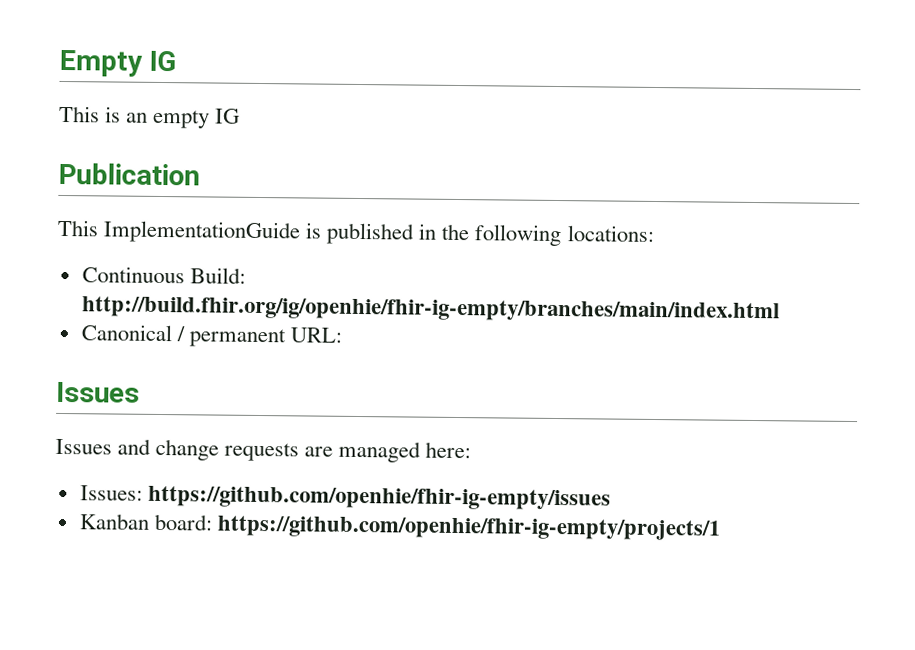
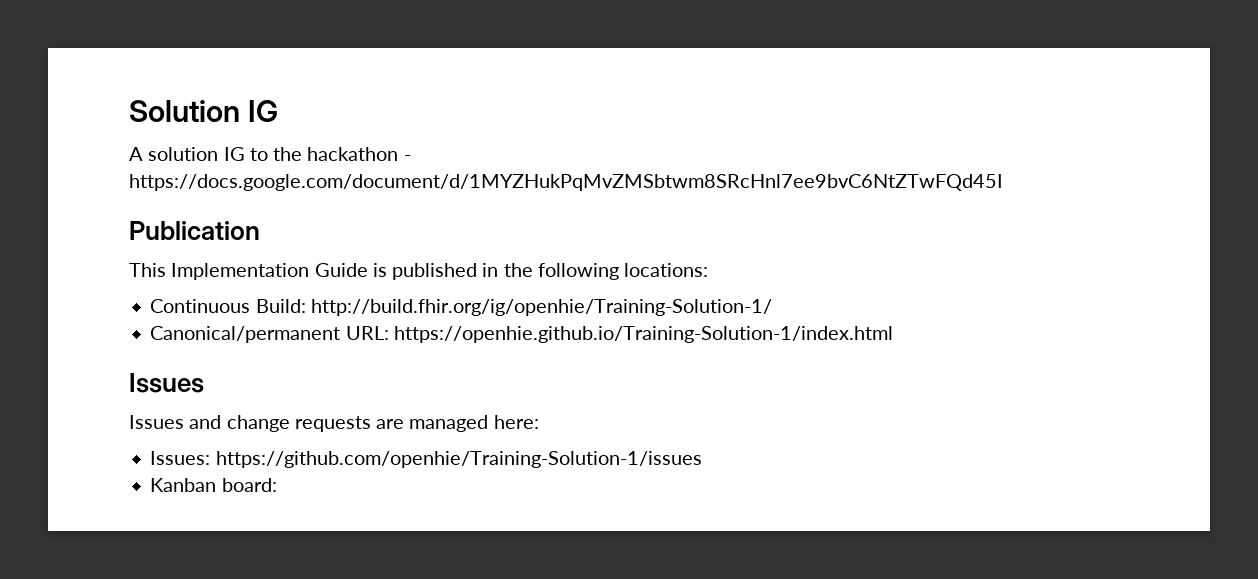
- Empty IG
- This is an empty IG
+ Solution IG
+ A solution IG to the hackathon - https://docs.google.com/document/d/1MYZHukPqMvZMSbtwm8SRcHnl7ee9bvC6NtZTwFQd45I
- This ImplementationGuide is published in the following locations:
+ This Implementation Guide is published in the following locations:
- Continuous Build: http://build.fhir.org/ig/openhie/fhir-ig-empty/branches/main/index.html
- Canonical / permanent URL:
+ Continuous Build: http://build.fhir.org/ig/openhie/Training-Solution-1/
+ Canonical/permanent URL: https://openhie.github.io/Training-Solution-1/index.html
- Issues: https://github.com/openhie/fhir-ig-empty/issues
+ Issues: https://github.com/openhie/Training-Solution-1/issues
- Kanban board: https://github.com/openhie/fhir-ig-empty/projects/1
+ Kanban board:

